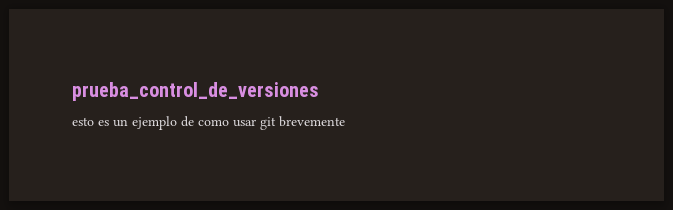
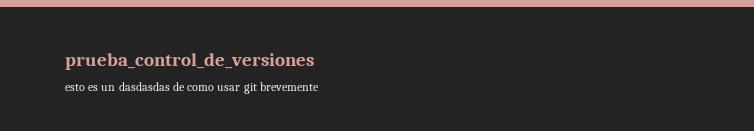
- esto es un ejemplo de como usar git brevemente
+ esto es un dasdasdas de como usar git brevemente

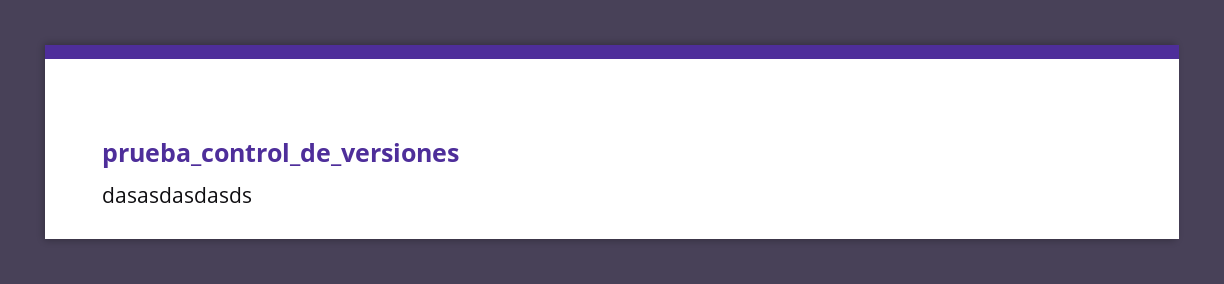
- esto es un dasdasdas de como usar git brevemente
+ dasasdasdasds

